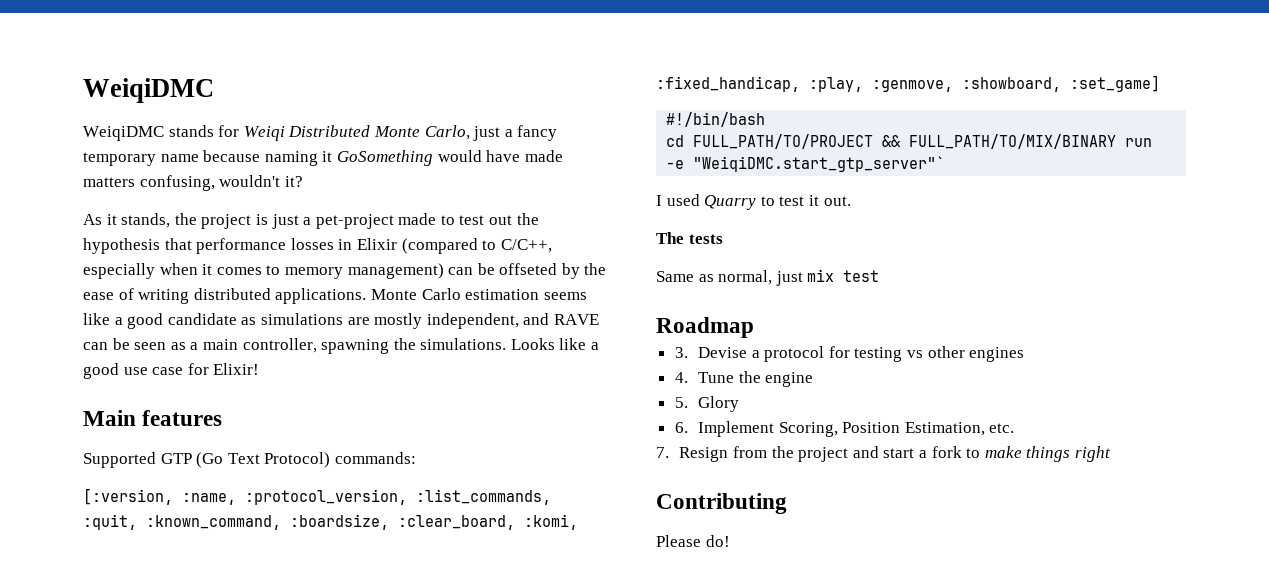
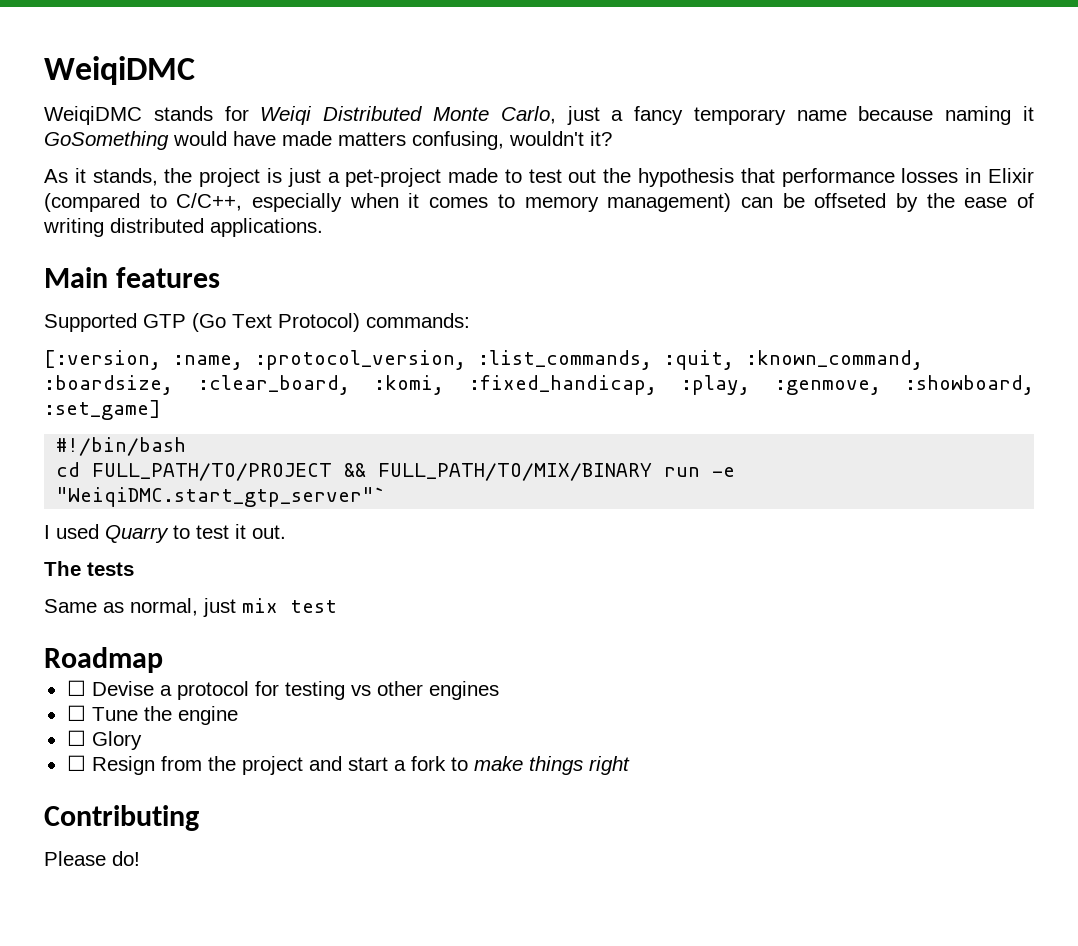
- Monte Carlo estimation seems like a good candidate as simulations are mostly independent, and RAVE can be seen as a main controller, spawning the simulations. Looks like a good use case for Elixir!
- 3. Devise a protocol for testing vs other engines
+ ☐ Devise a protocol for testing vs other engines
- 4. Tune the engine
+ ☐ Tune the engine
- 5. Glory
+ ☐ Glory
- 6. Implement Scoring, Position Estimation, etc.
- 7. Resign from the project and start a fork to make things right
+ ☐ Resign from the project and start a fork to make things right

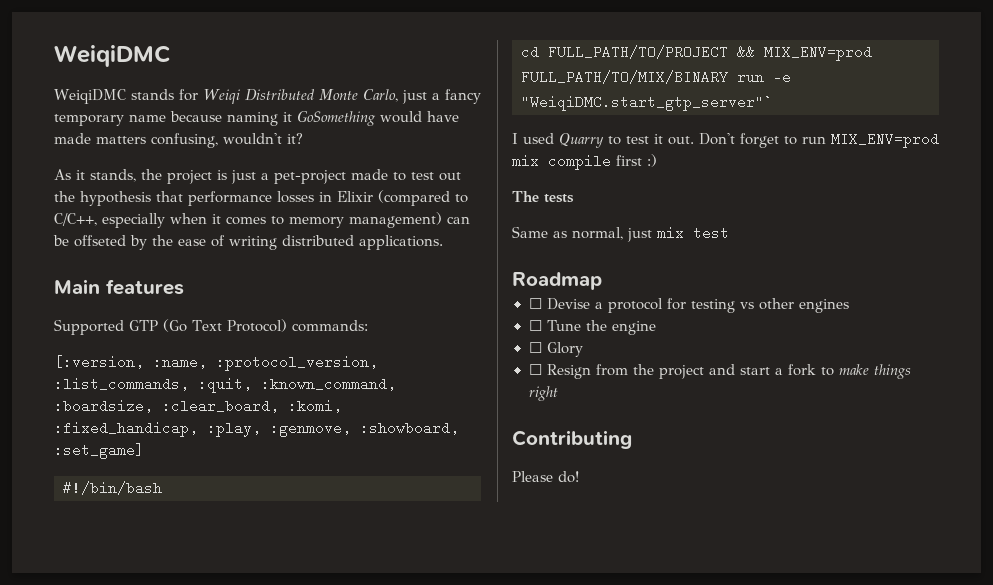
- cd FULL_PATH/TO/PROJECT && FULL_PATH/TO/MIX/BINARY run -e "WeiqiDMC.start_gtp_server"`
+ cd FULL_PATH/TO/PROJECT && MIX_ENV=prod FULL_PATH/TO/MIX/BINARY run -e "WeiqiDMC.start_gtp_server"`
+ Don't forget to run MIX_ENV=prod mix compile first :)

